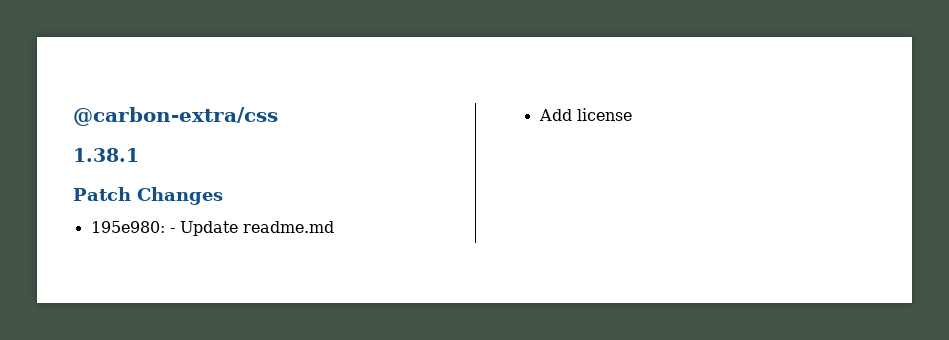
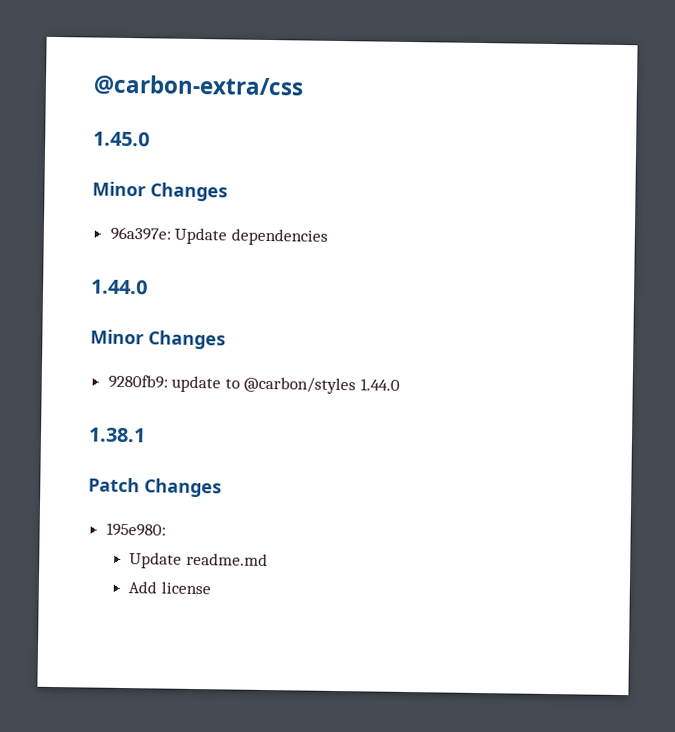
+ 1.45.0
+ Minor Changes
+ 96a397e: Update dependencies
+ 1.44.0
+ Minor Changes
+ 9280fb9: update to @carbon/styles 1.44.0
- 195e980: - Update readme.md
+ 195e980:
+ Update readme.md

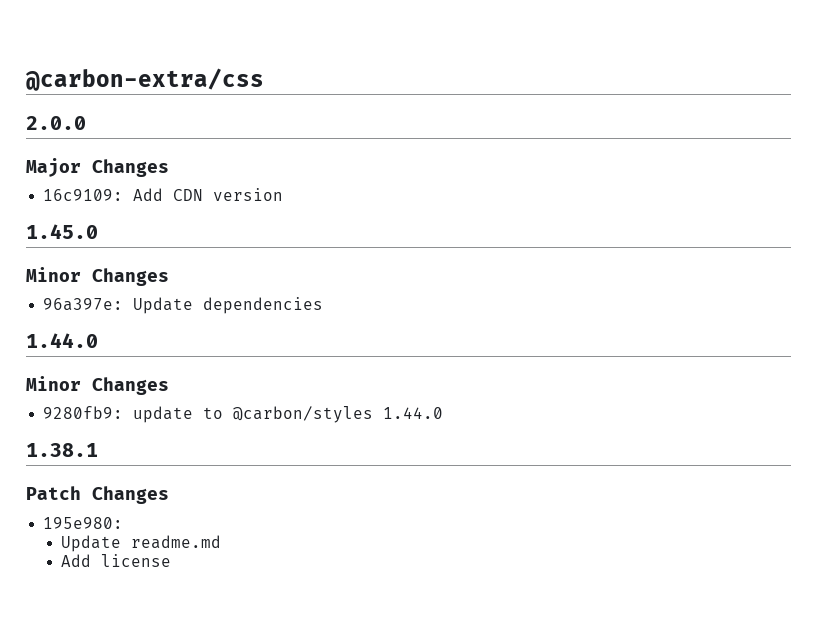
+ 2.0.0
+ Major Changes
+ 16c9109: Add CDN version

